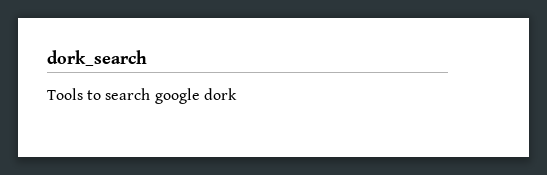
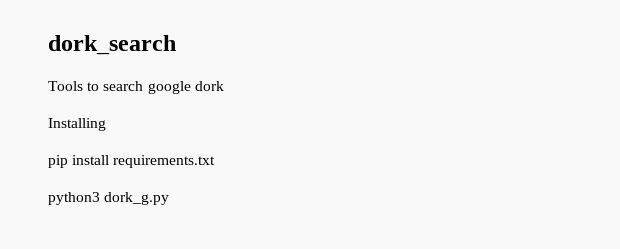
+ Installing
+ pip install requirements.txt
+ python3 dork_g.py

